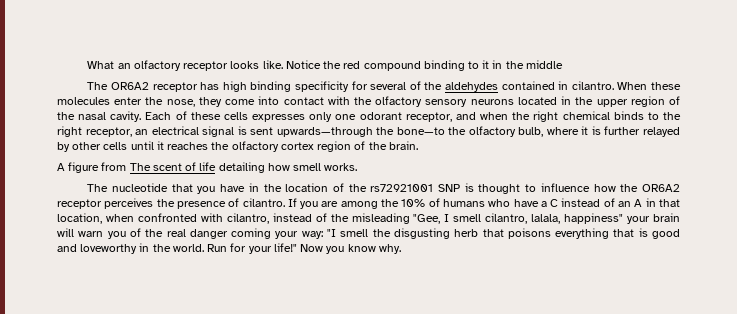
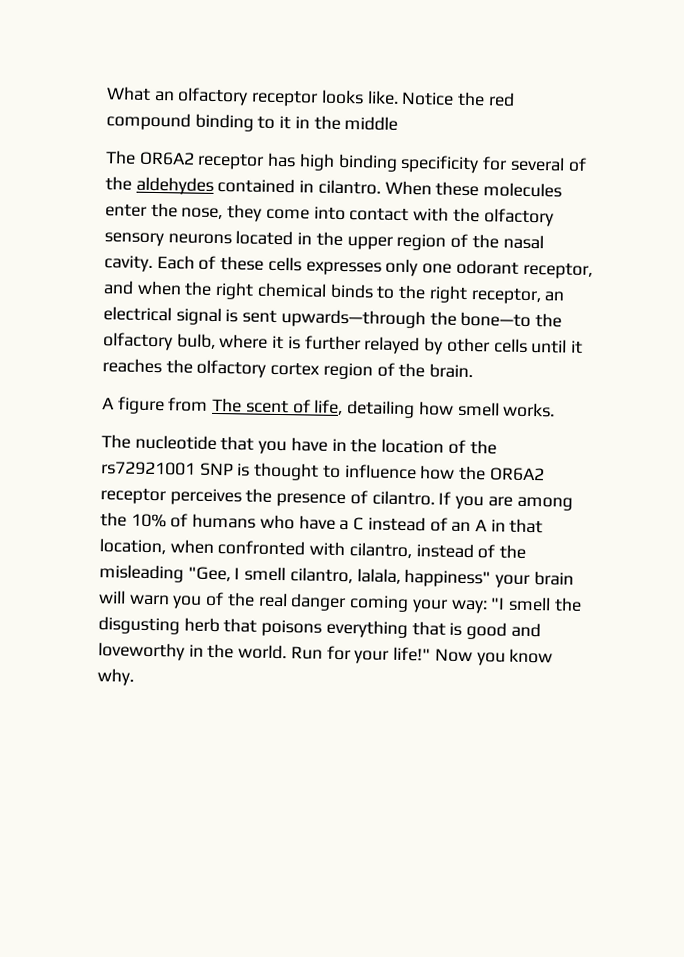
- A figure from The scent of life detailing how smell works.
+ A figure from The scent of life, detailing how smell works.

